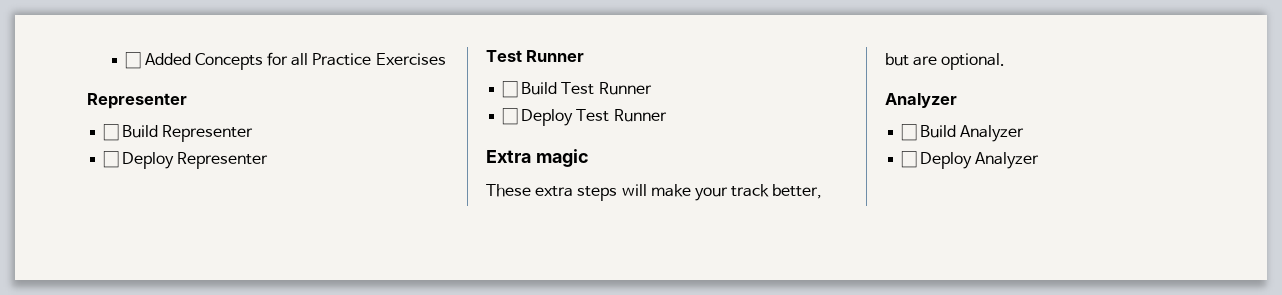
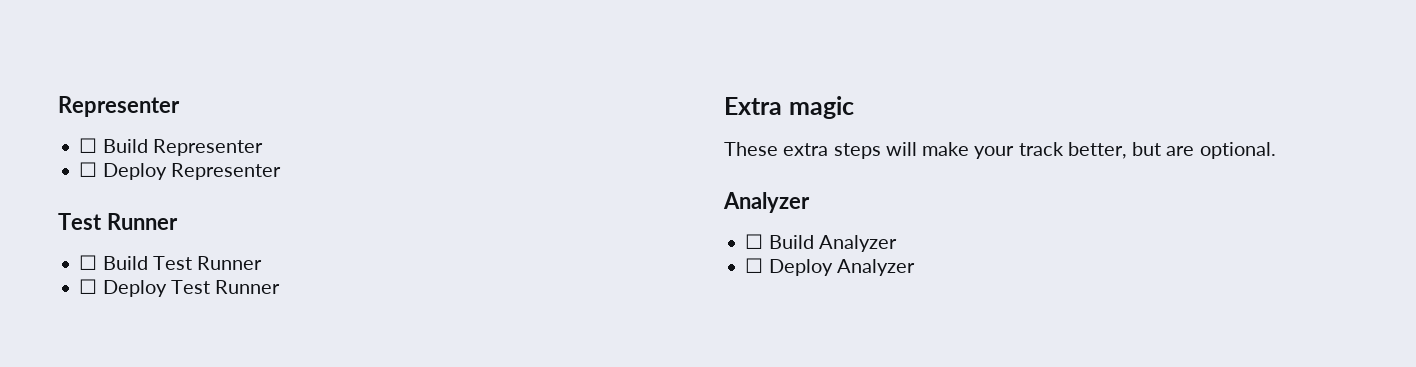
- ☐ Added Concepts for all Practice Exercises

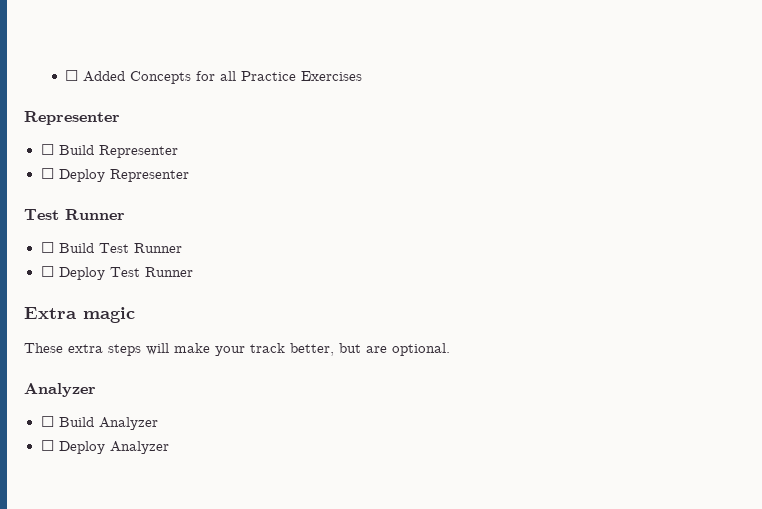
+ ☐ Added Concepts for all Practice Exercises

